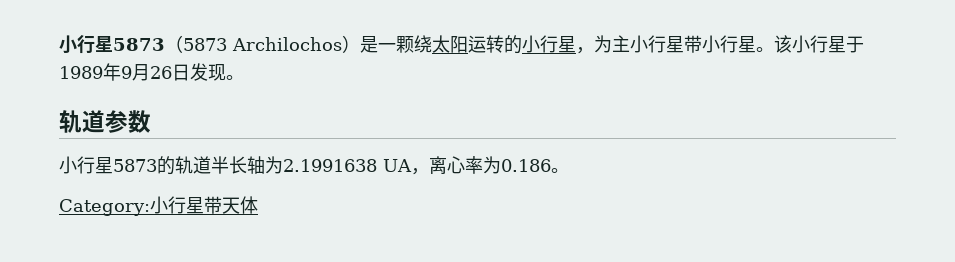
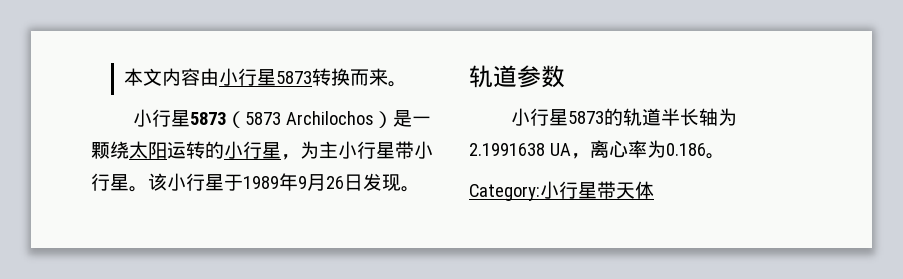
+ 本文内容由小行星5873转换而来。

